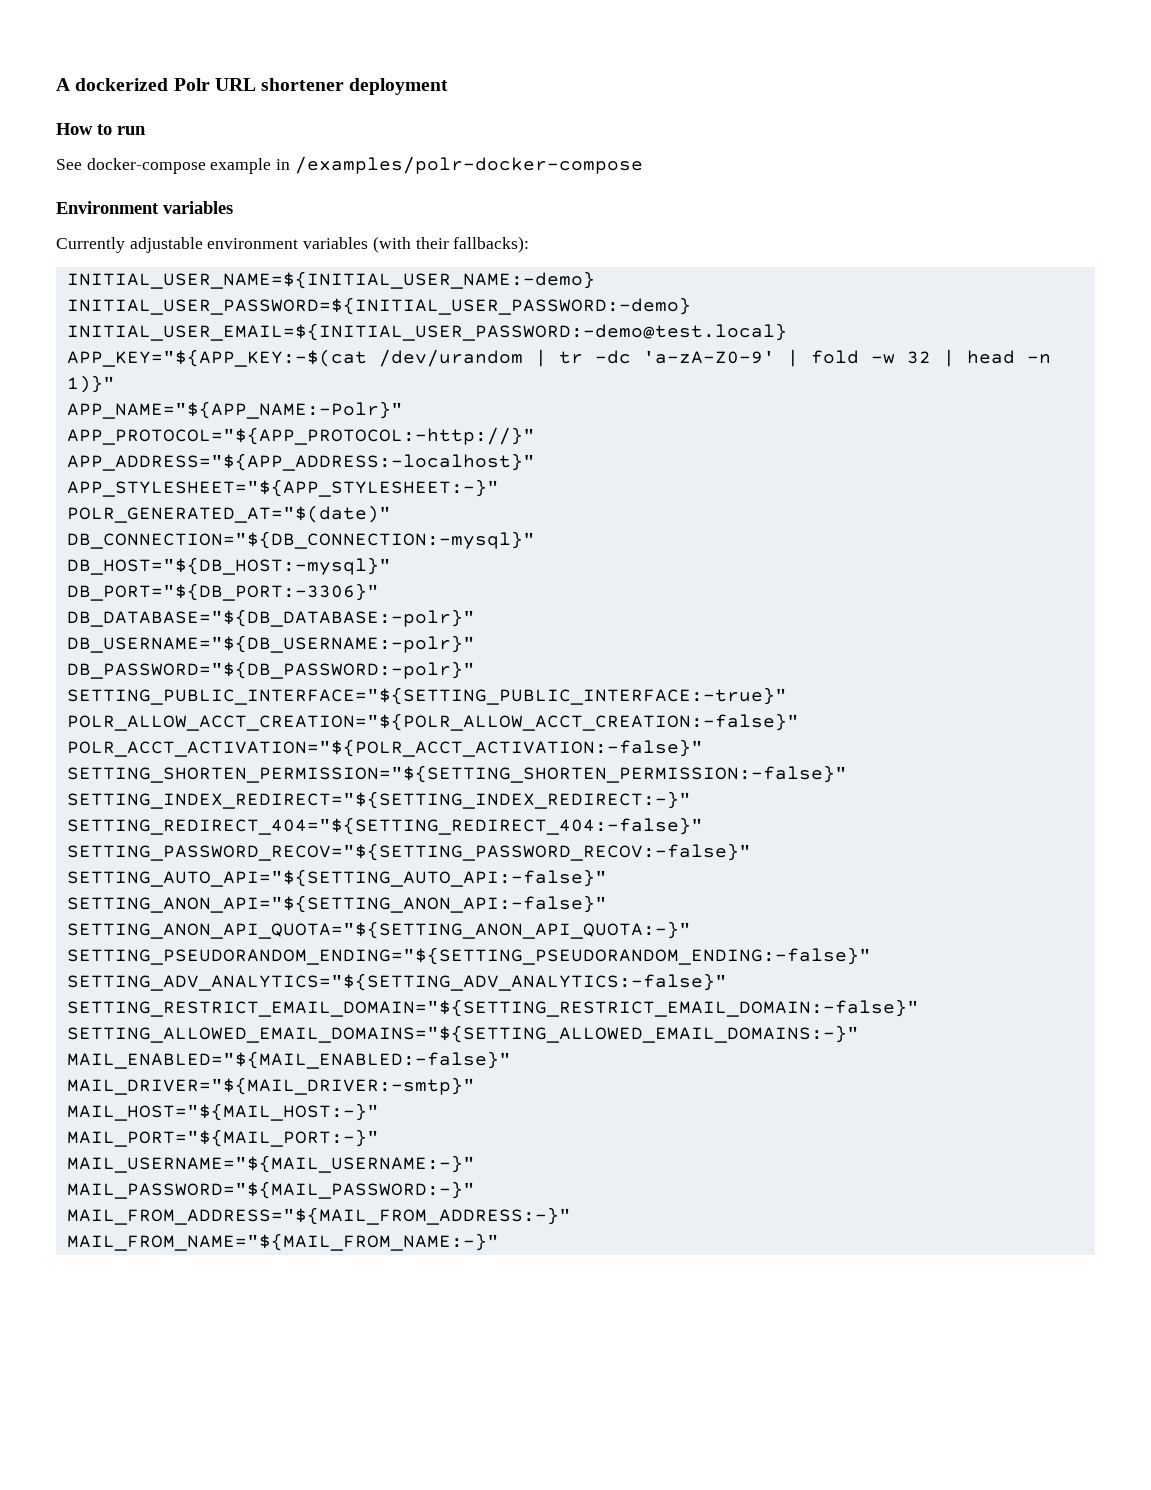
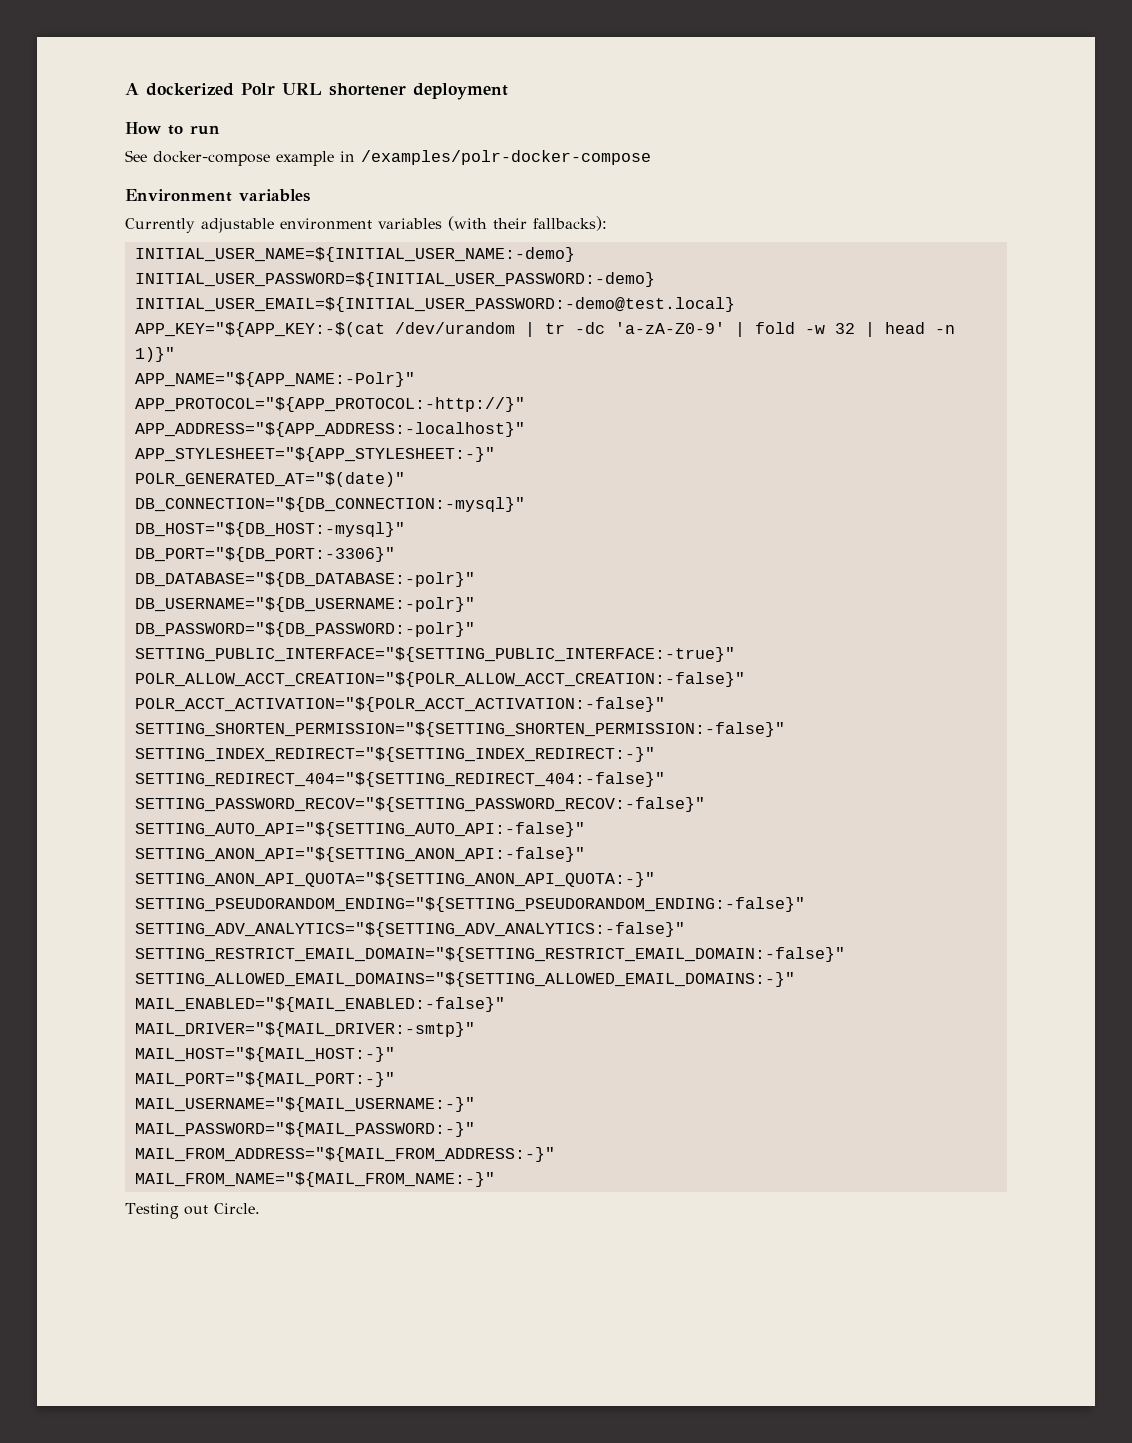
+ Testing out Circle.

